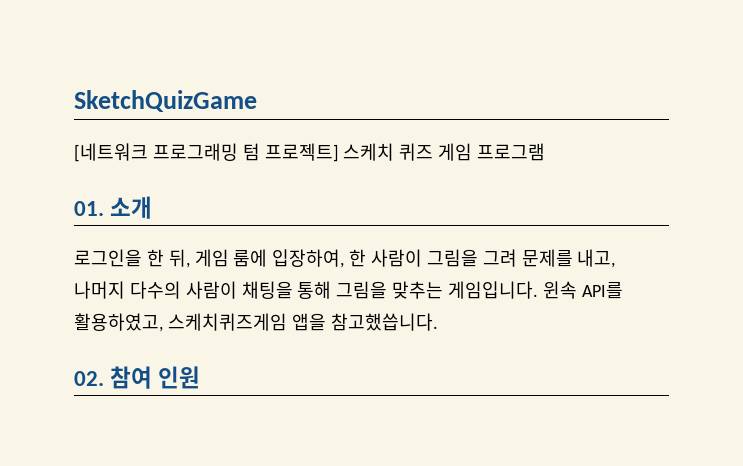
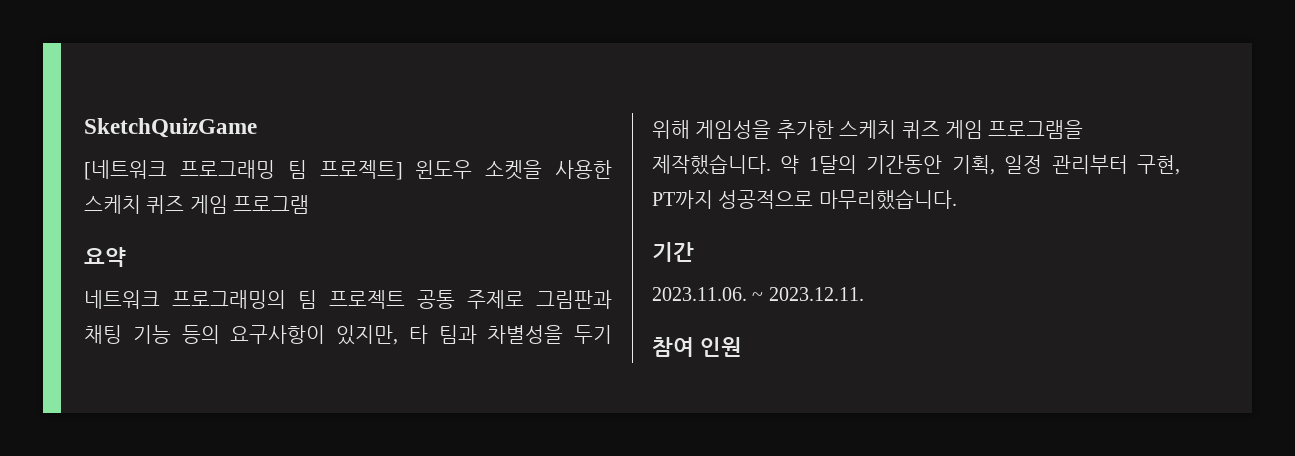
- [네트워크 프로그래밍 텀 프로젝트] 스케치 퀴즈 게임 프로그램
+ [네트워크 프로그래밍 팀 프로젝트] 윈도우 소켓을 사용한 스케치 퀴즈 게임 프로그램
- 01. 소개
- 로그인을 한 뒤, 게임 룸에 입장하여, 한 사람이 그림을 그려 문제를 내고, 나머지 다수의 사람이 채팅을 통해 그림을 맞추는 게임입니다. 윈속 API를 활용하였고, 스케치퀴즈게임 앱을 참고했씁니다.
- 02. 참여 인원
+ 요약
+ 네트워크 프로그래밍의 팀 프로젝트 공통 주제로 그림판과 채팅 기능 등의 요구사항이 있지만, 타 팀과 차별성을 두기 위해 게임성을 추가한 스케치 퀴즈 게임 프로그램을 제작했습니다. 약 1달의 기간동안 기획, 일정 관리부터 구현, PT까지 성공적으로 마무리했습니다.
+ 기간
+ 2023.11.06. ~ 2023.12.11.
+ 참여 인원

